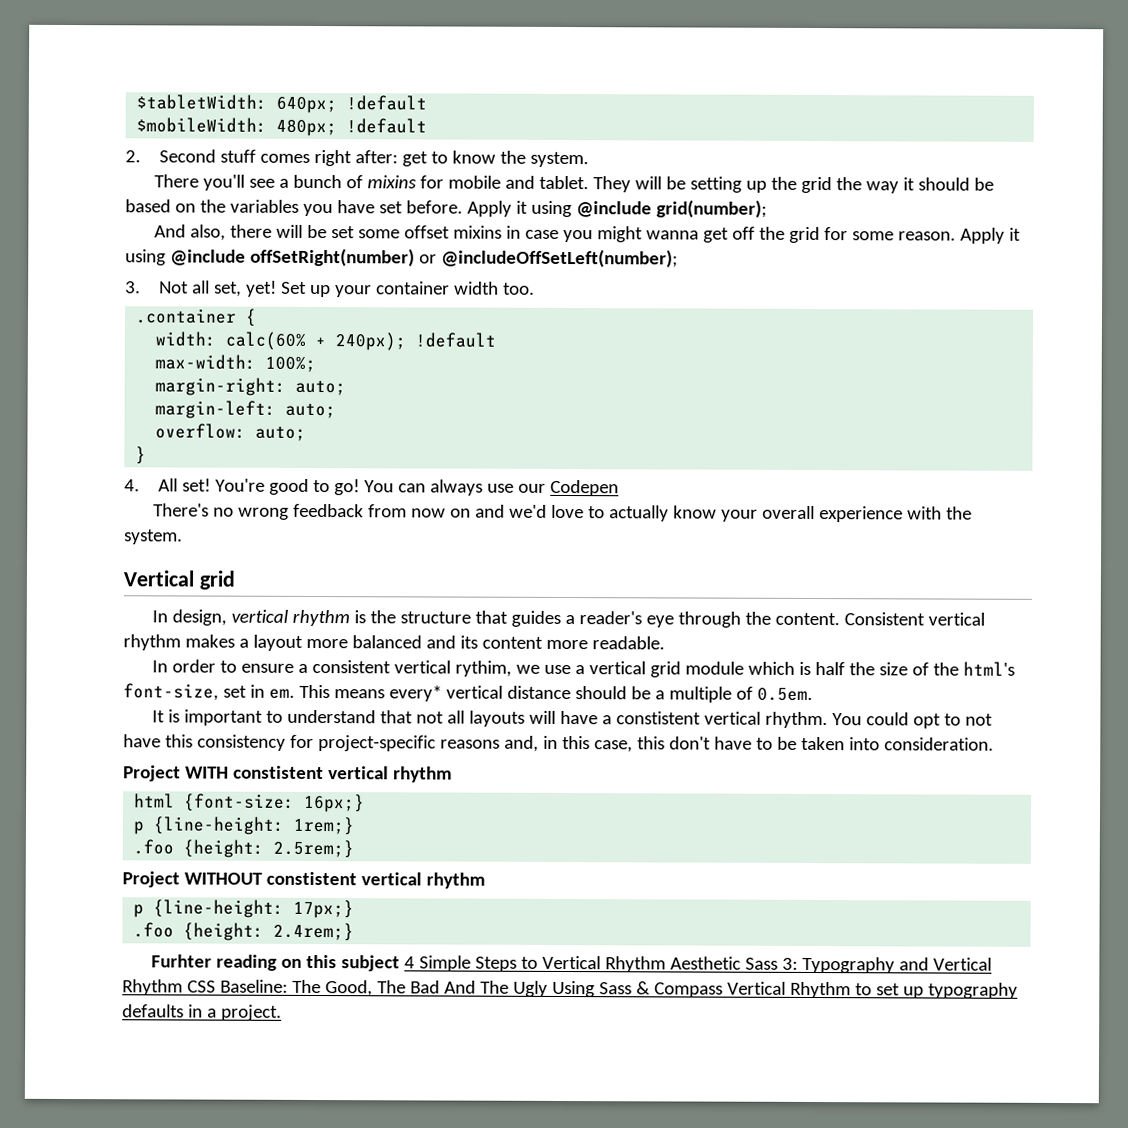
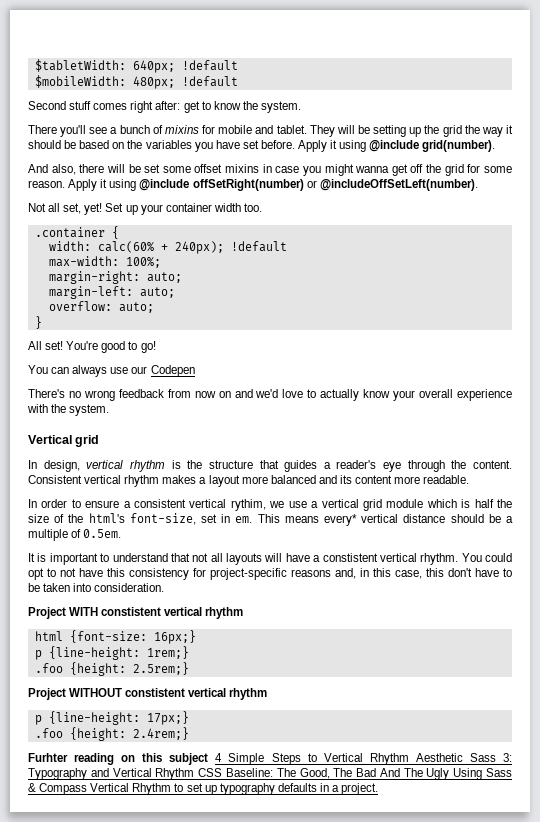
- 2. Second stuff comes right after: get to know the system.
+ Second stuff comes right after: get to know the system.
- Apply it using @include grid(number);
+ Apply it using @include grid(number).
- Apply it using @include offSetRight(number) or @includeOffSetLeft(number);
- 3. Not all set, yet!
+ Apply it using @include offSetRight(number) or @includeOffSetLeft(number).
+ Not all set, yet!
- 4. All set!
+ All set!
- You're good to go! You can always use our Codepen
+ You're good to go!
+ You can always use our Codepen

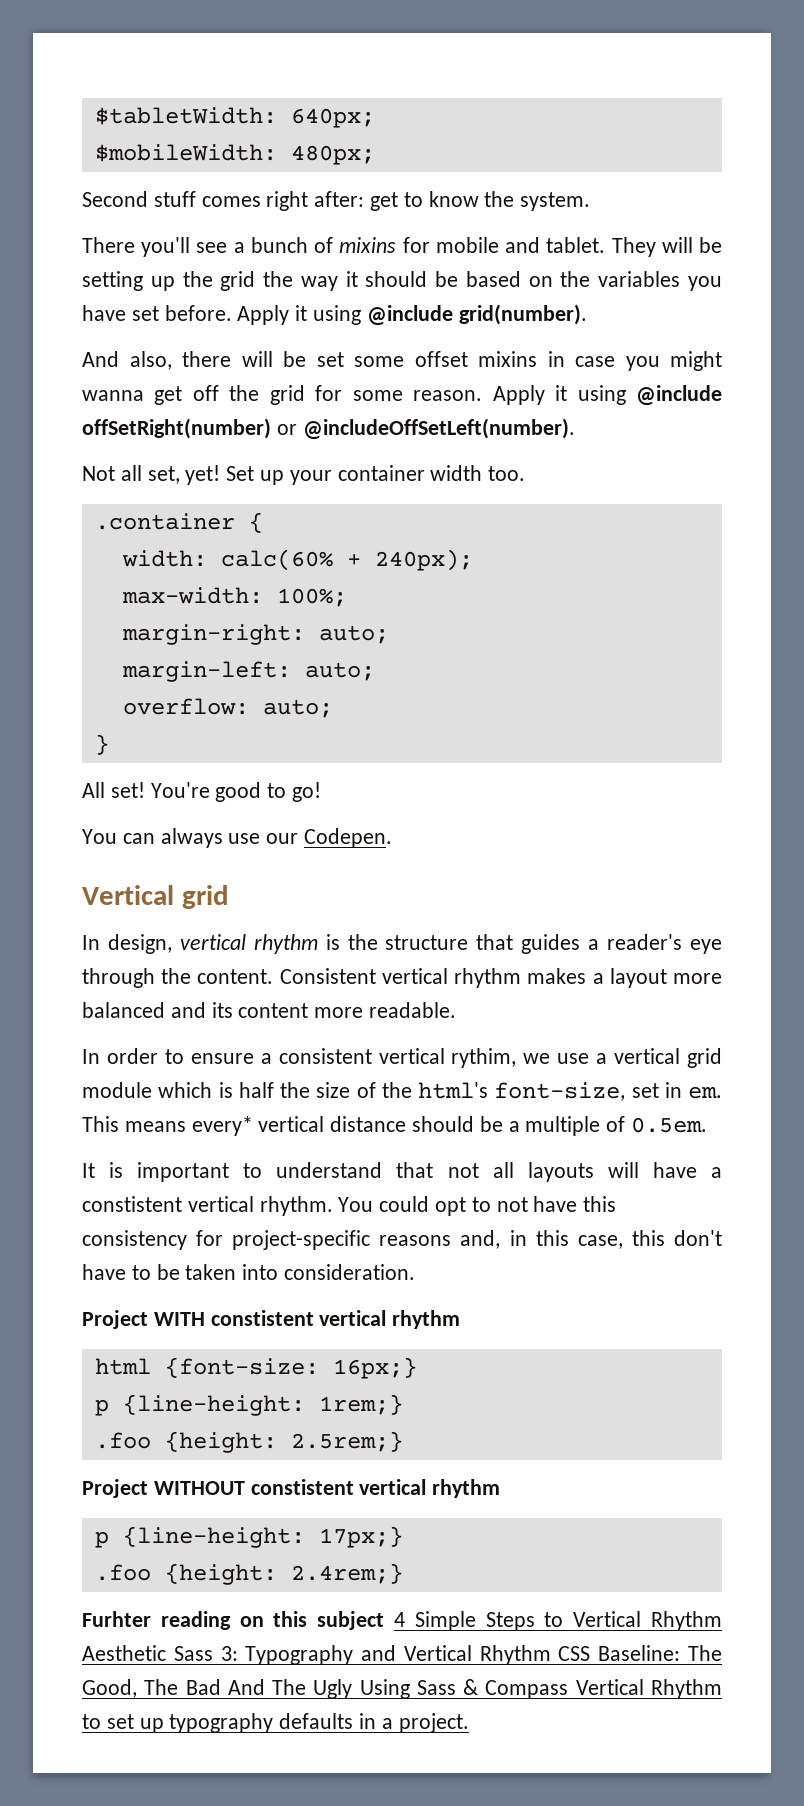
- $tabletWidth: 640px; !default
+ $tabletWidth: 640px;
- $mobileWidth: 480px; !default
+ $mobileWidth: 480px;
- width: calc(60% + 240px); !default
+ width: calc(60% + 240px);
- You can always use our Codepen
- There's no wrong feedback from now on and we'd love to actually know your overall experience with the system.
+ You can always use our Codepen.

